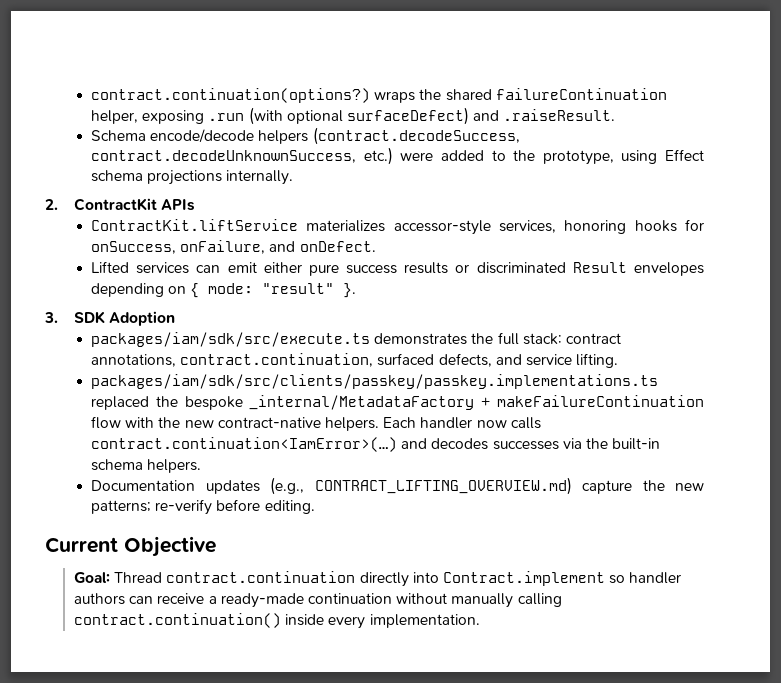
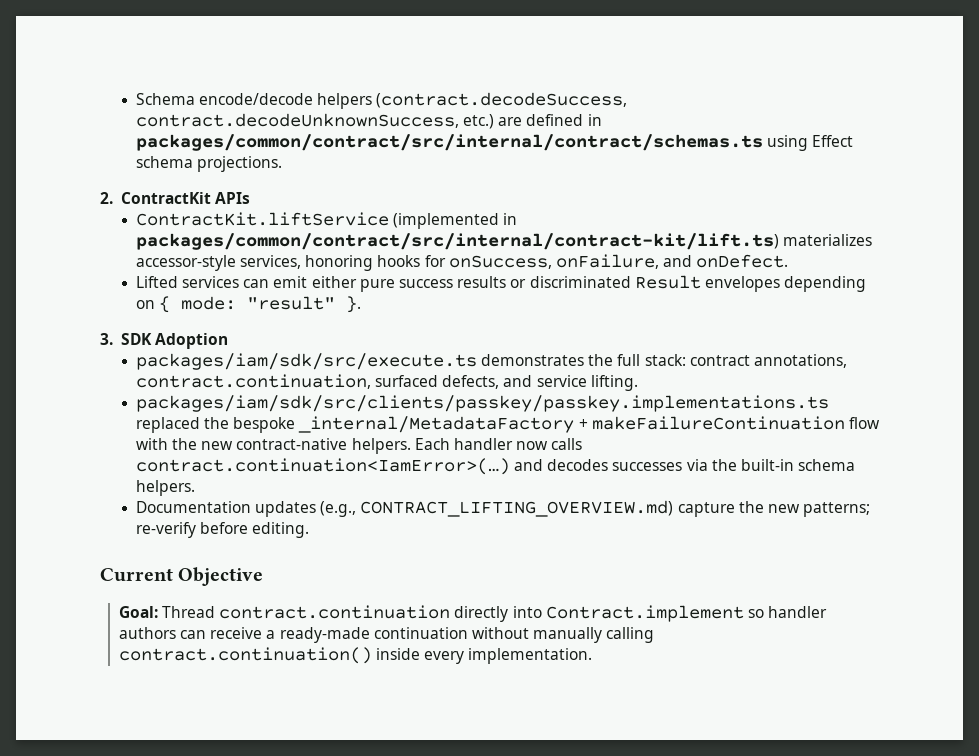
- contract.continuation(options?) wraps the shared failureContinuation helper, exposing .run (with optional surfaceDefect) and .raiseResult.
- Schema encode/decode helpers (contract.decodeSuccess, contract.decodeUnknownSuccess, etc.) were added to the prototype, using Effect schema projections internally.
+ Schema encode/decode helpers (contract.decodeSuccess, contract.decodeUnknownSuccess, etc.) are defined in packages/common/contract/src/internal/contract/schemas.ts using Effect schema projections.
- ContractKit.liftService materializes accessor-style services, honoring hooks for onSuccess, onFailure, and onDefect.
+ ContractKit.liftService (implemented in packages/common/contract/src/internal/contract-kit/lift.ts) materializes accessor-style services, honoring hooks for onSuccess, onFailure, and onDefect.

